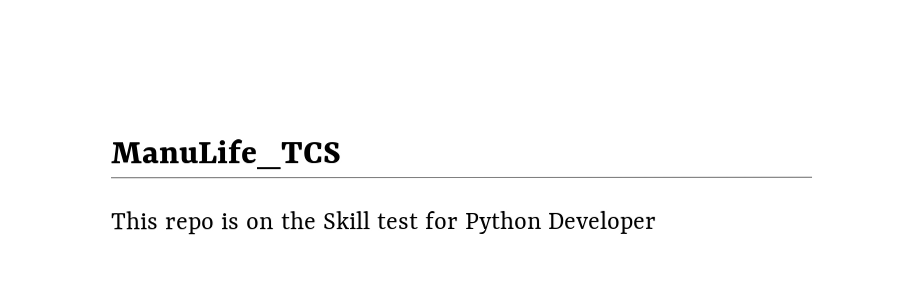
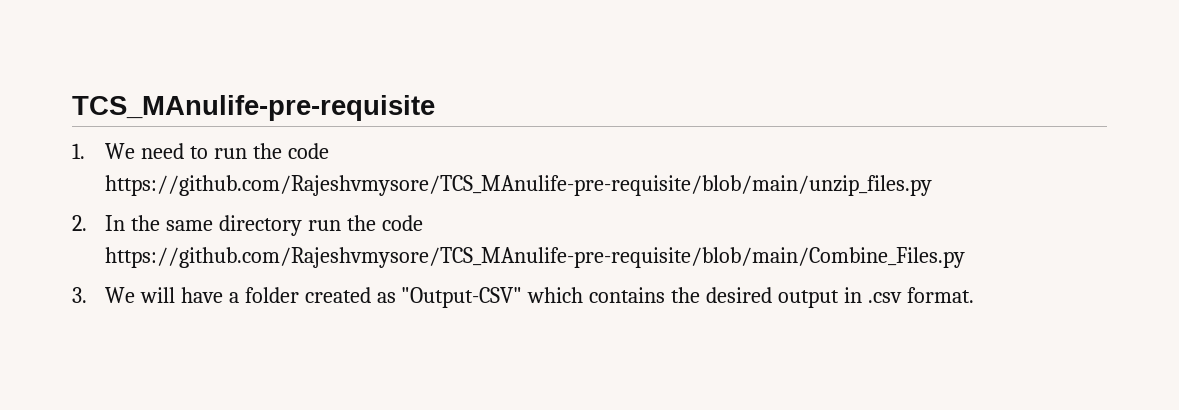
- ManuLife_TCS
- This repo is on the Skill test for Python Developer
+ TCS_MAnulife-pre-requisite
+ 1. We need to run the code https://github.com/Rajeshvmysore/TCS_MAnulife-pre-requisite/blob/main/unzip_files.py
+ 2. In the same directory run the code https://github.com/Rajeshvmysore/TCS_MAnulife-pre-requisite/blob/main/Combine_Files.py
+ 3. We will have a folder created as "Output-CSV" which contains the desired output in .csv format.

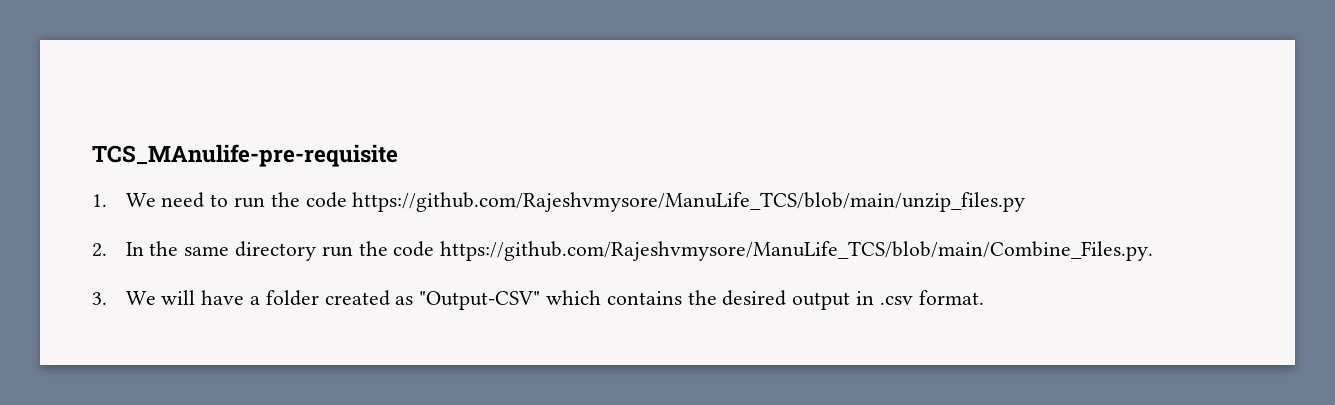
- 1. We need to run the code https://github.com/Rajeshvmysore/TCS_MAnulife-pre-requisite/blob/main/unzip_files.py
+ 1. We need to run the code https://github.com/Rajeshvmysore/ManuLife_TCS/blob/main/unzip_files.py
- 2. In the same directory run the code https://github.com/Rajeshvmysore/TCS_MAnulife-pre-requisite/blob/main/Combine_Files.py
+ 2. In the same directory run the code https://github.com/Rajeshvmysore/ManuLife_TCS/blob/main/Combine_Files.py.

